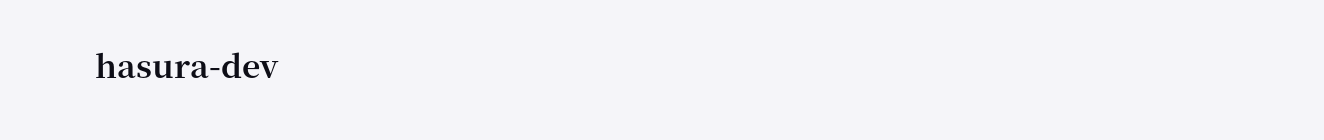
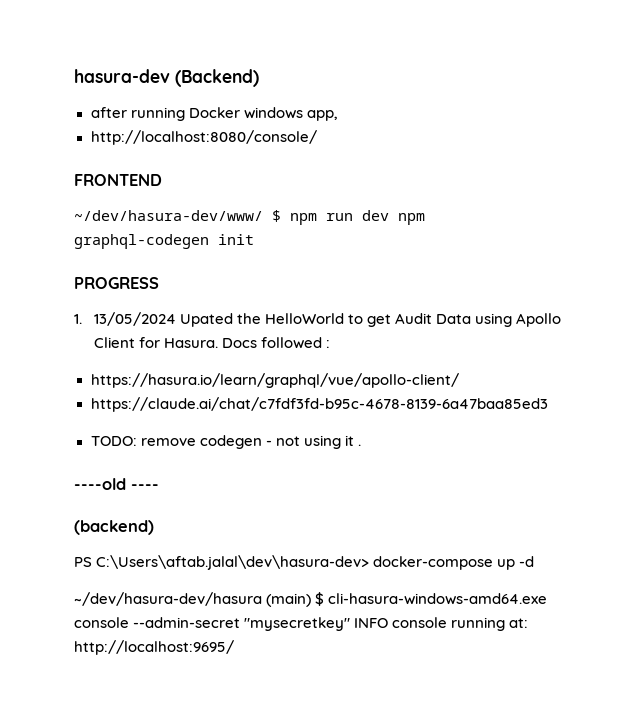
- hasura-dev
+ hasura-dev (Backend)
+ after running Docker windows app,
+ http://localhost:8080/console/
+ FRONTEND
+ ~/dev/hasura-dev/www/ $ npm run dev npm graphql-codegen init
+ PROGRESS
+ 1. 13/05/2024 Upated the HelloWorld to get Audit Data using Apollo Client for Hasura. Docs followed :
+ https://hasura.io/learn/graphql/vue/apollo-client/
+ https://claude.ai/chat/c7fdf3fd-b95c-4678-8139-6a47baa85ed3
+ TODO: remove codegen - not using it .
+ ----old ----
+ (backend)
+ PS C:\Users\aftab.jalal\dev\hasura-dev> docker-compose up -d
+ ~/dev/hasura-dev/hasura (main) $ cli-hasura-windows-amd64.exe console --admin-secret "mysecretkey" INFO console running at: http://localhost:9695/

